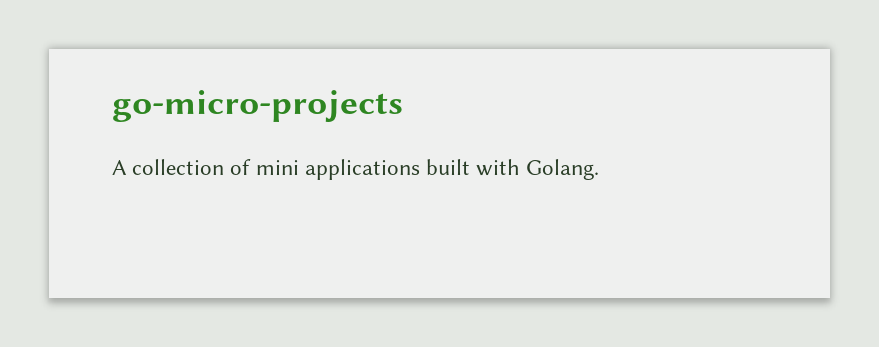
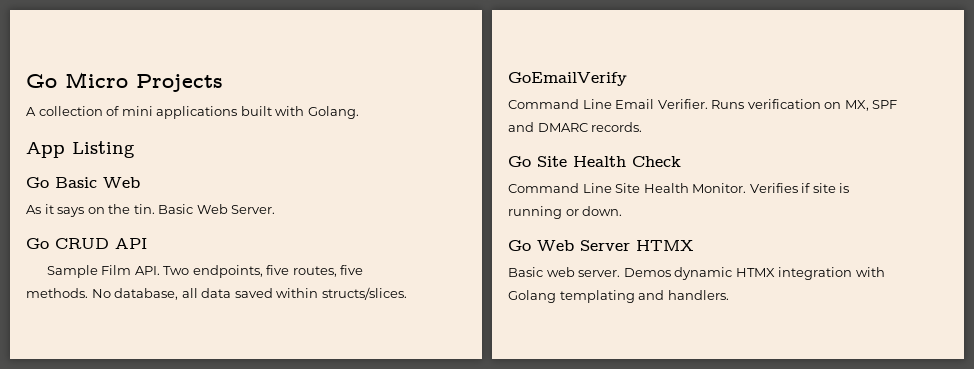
- go-micro-projects
+ Go Micro Projects
+ App Listing
+ Go Basic Web
+ As it says on the tin. Basic Web Server.
+ Go CRUD API
+ Sample Film API. Two endpoints, five routes, five methods. No database, all data saved within structs/slices.
+ GoEmailVerify
+ Command Line Email Verifier. Runs verification on MX, SPF and DMARC records.
+ Go Site Health Check
+ Command Line Site Health Monitor. Verifies if site is running or down.
+ Go Web Server HTMX
+ Basic web server. Demos dynamic HTMX integration with Golang templating and handlers.

